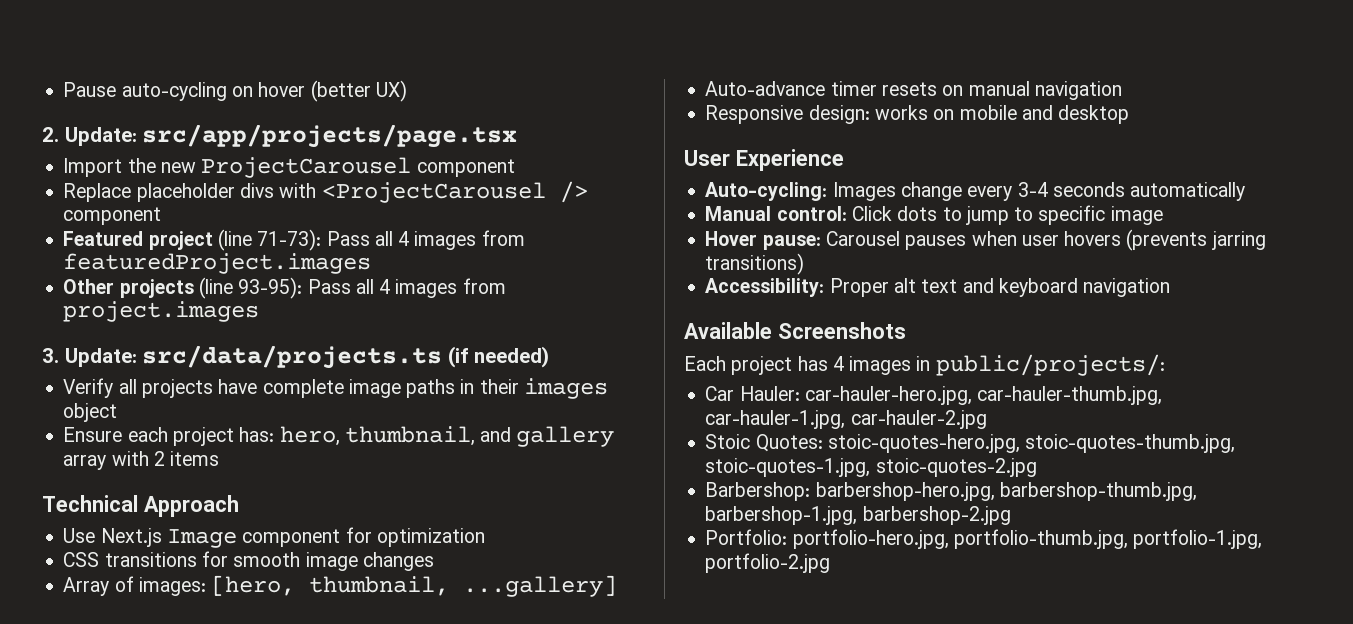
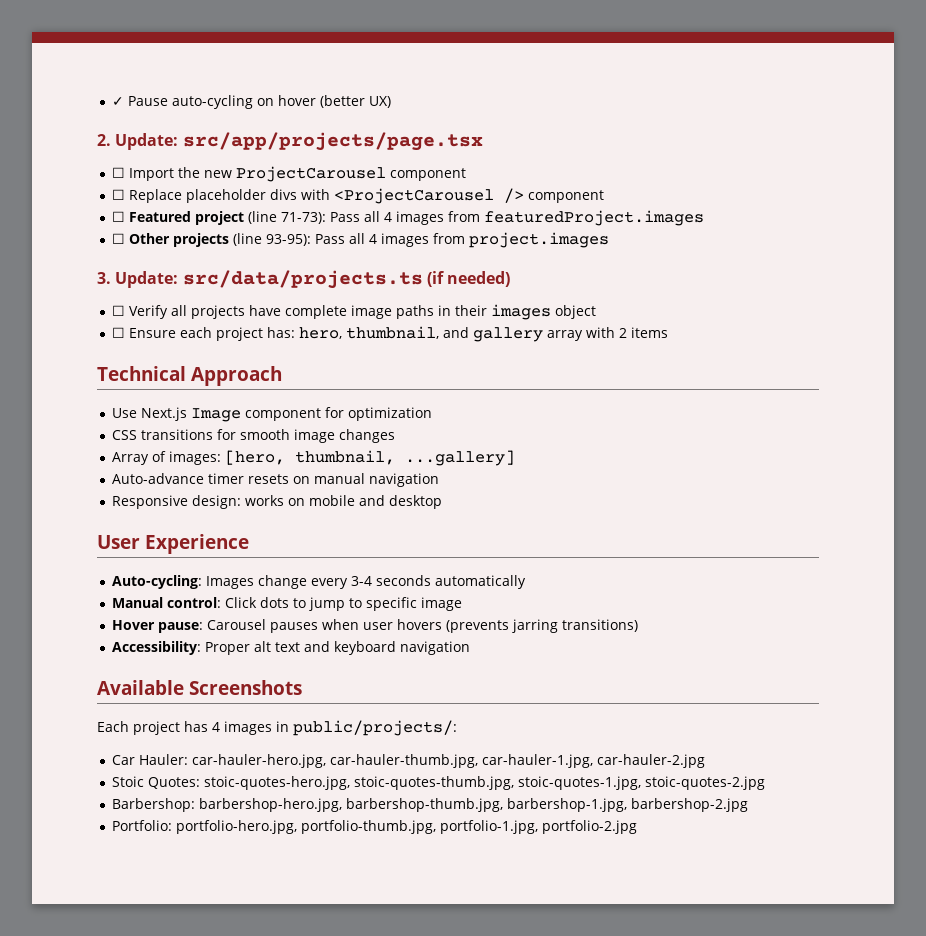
- Pause auto-cycling on hover (better UX)
+ ✓ Pause auto-cycling on hover (better UX)
- Import the new ProjectCarousel component
+ ☐ Import the new ProjectCarousel component
- Replace placeholder divs with <ProjectCarousel /> component
+ ☐ Replace placeholder divs with <ProjectCarousel /> component
- Featured project (line 71-73): Pass all 4 images from featuredProject.images
+ ☐ Featured project (line 71-73): Pass all 4 images from featuredProject.images
- Other projects (line 93-95): Pass all 4 images from project.images
+ ☐ Other projects (line 93-95): Pass all 4 images from project.images
- Verify all projects have complete image paths in their images object
+ ☐ Verify all projects have complete image paths in their images object
- Ensure each project has: hero, thumbnail, and gallery array with 2 items
+ ☐ Ensure each project has: hero, thumbnail, and gallery array with 2 items

